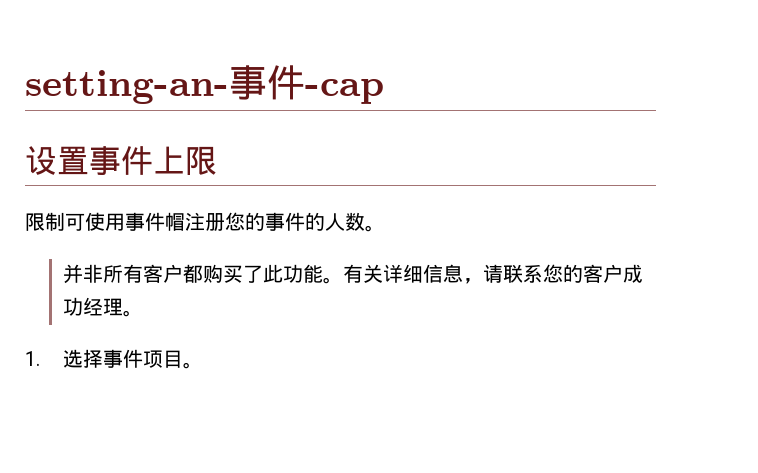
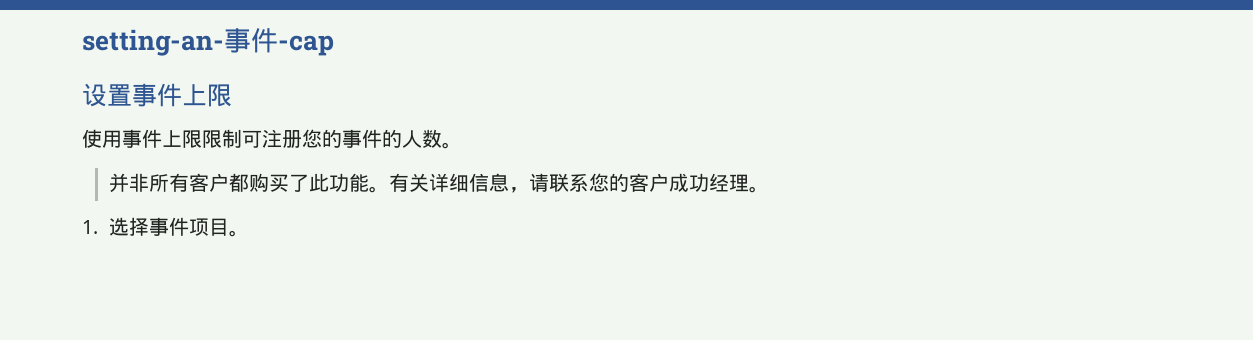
- 限制可使用事件帽注册您的事件的人数。
+ 使用事件上限限制可注册您的事件的人数。

